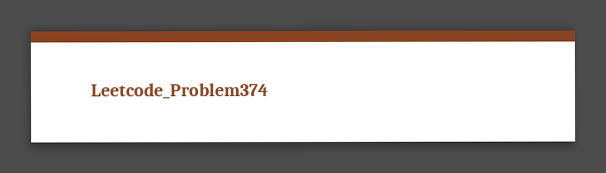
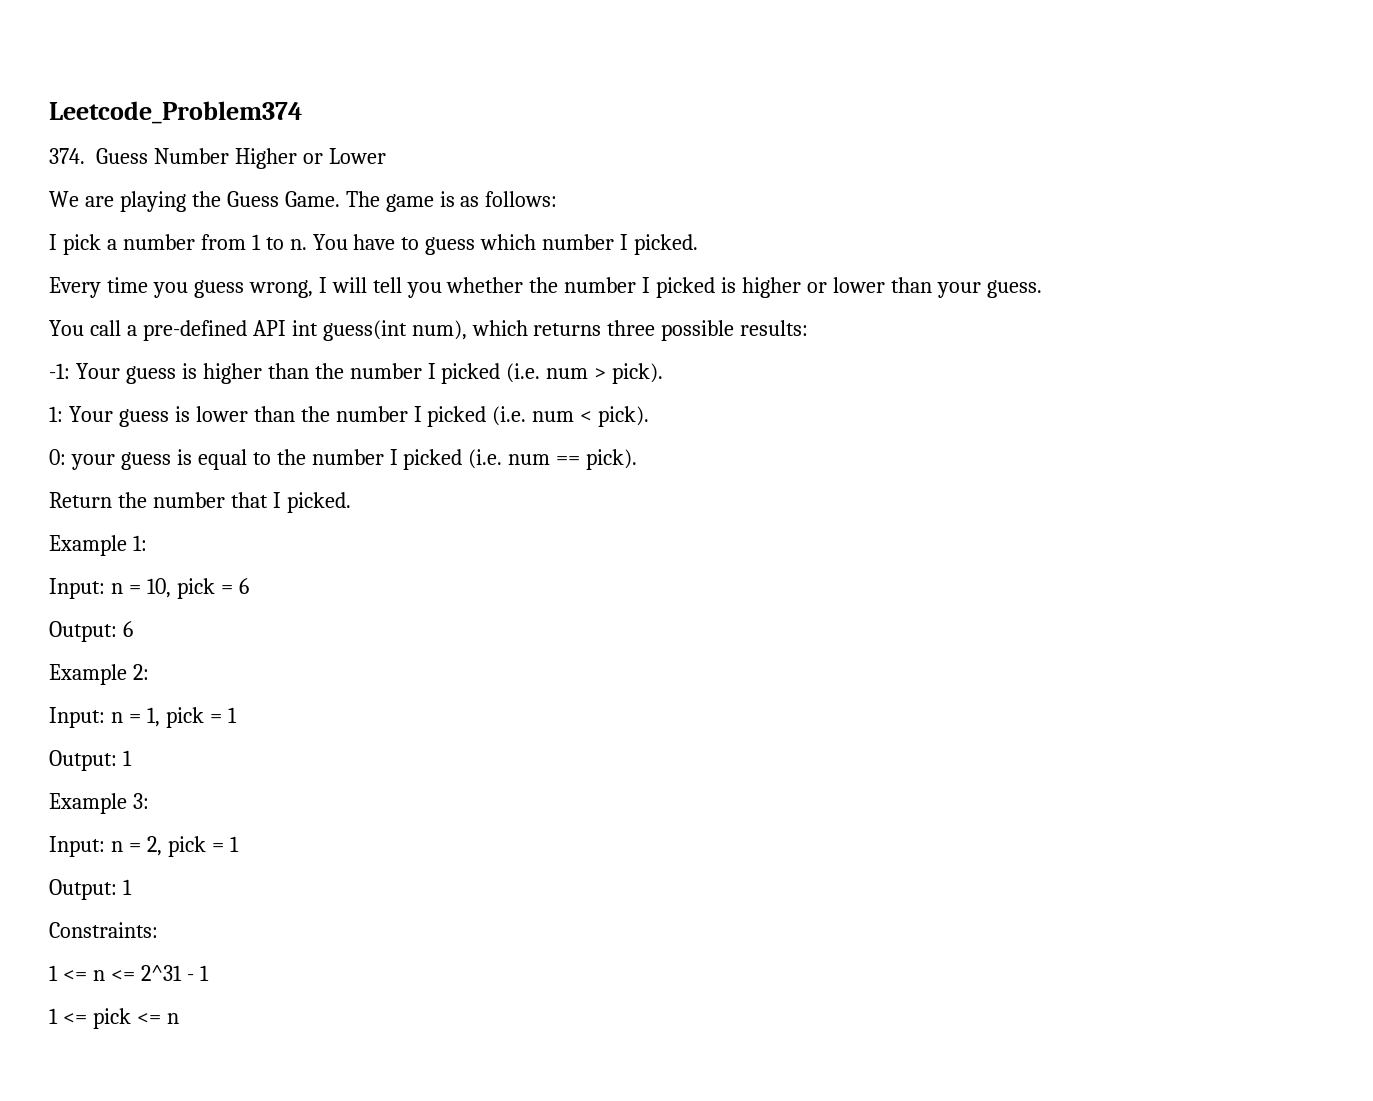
+ 374. Guess Number Higher or Lower
+ We are playing the Guess Game. The game is as follows:
+ I pick a number from 1 to n. You have to guess which number I picked.
+ Every time you guess wrong, I will tell you whether the number I picked is higher or lower than your guess.
+ You call a pre-defined API int guess(int num), which returns three possible results:
+ -1: Your guess is higher than the number I picked (i.e. num > pick).
+ 1: Your guess is lower than the number I picked (i.e. num < pick).
+ 0: your guess is equal to the number I picked (i.e. num == pick).
+ Return the number that I picked.
+ Example 1:
+ Input: n = 10, pick = 6
+ Output: 6
+ Example 2:
+ Input: n = 1, pick = 1
+ Output: 1
+ Example 3:
+ Input: n = 2, pick = 1
+ Output: 1
+ Constraints:
+ 1 <= n <= 2^31 - 1
+ 1 <= pick <= n

